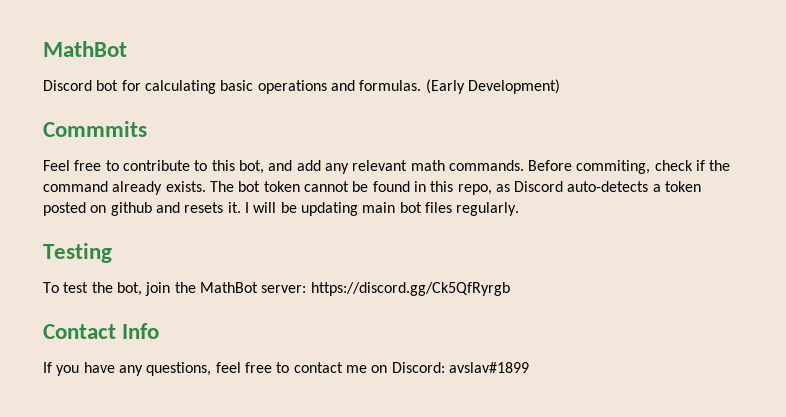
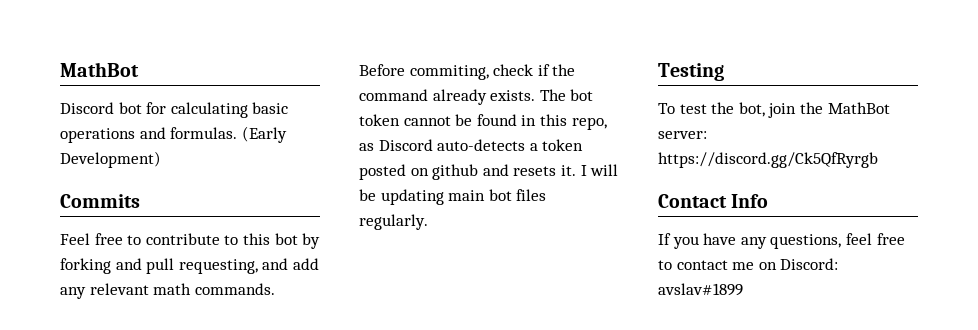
- Commmits
+ Commits
- Feel free to contribute to this bot, and add any relevant math commands.
+ Feel free to contribute to this bot by forking and pull requesting, and add any relevant math commands.

